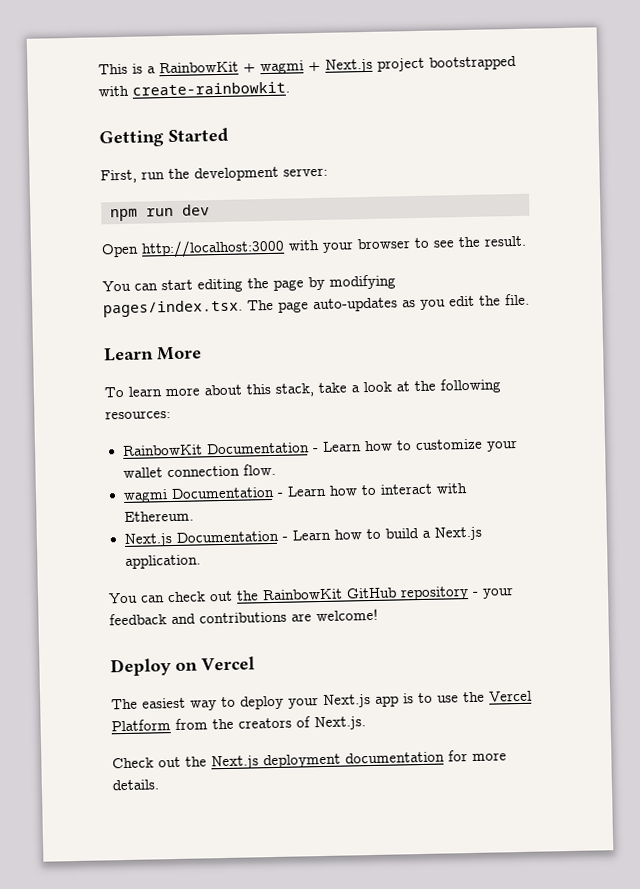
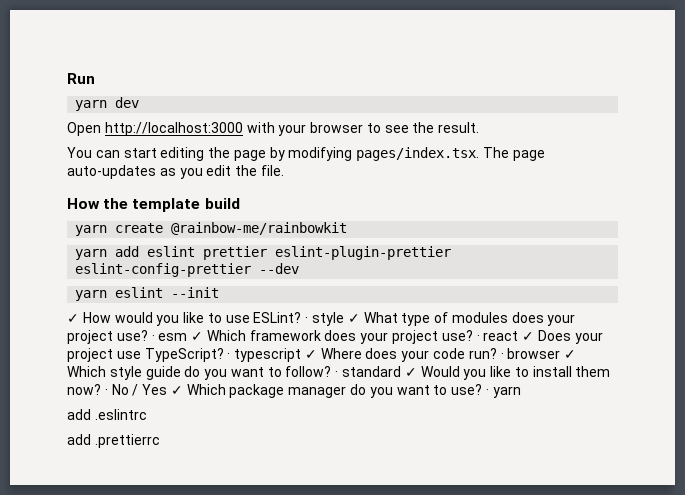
- This is a RainbowKit + wagmi + Next.js project bootstrapped with create-rainbowkit.
- Getting Started
- First, run the development server:
- npm run dev
+ Run
+ yarn dev
- Learn More
- To learn more about this stack, take a look at the following resources:
- RainbowKit Documentation - Learn how to customize your wallet connection flow.
- wagmi Documentation - Learn how to interact with Ethereum.
- Next.js Documentation - Learn how to build a Next.js application.
- You can check out the RainbowKit GitHub repository - your feedback and contributions are welcome!
- Deploy on Vercel
- The easiest way to deploy your Next.js app is to use the Vercel Platform from the creators of Next.js.
- Check out the Next.js deployment documentation for more details.
+ How the template build
+ yarn create @rainbow-me/rainbowkit
+ yarn add eslint prettier eslint-plugin-prettier eslint-config-prettier --dev
+ yarn eslint --init
+ ✓ How would you like to use ESLint? · style ✓ What type of modules does your project use? · esm ✓ Which framework does your project use? · react ✓ Does your project use TypeScript? · typescript ✓ Where does your code run? · browser ✓ Which style guide do you want to follow? · standard ✓ Would you like to install them now? · No / Yes ✓ Which package manager do you want to use? · yarn
+ add .eslintrc
+ add .prettierrc

